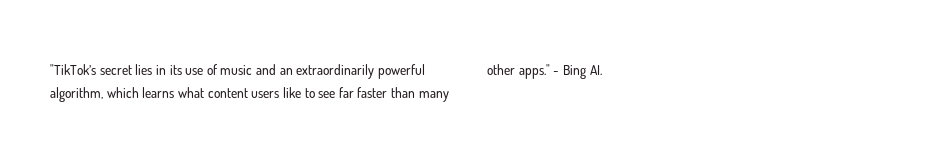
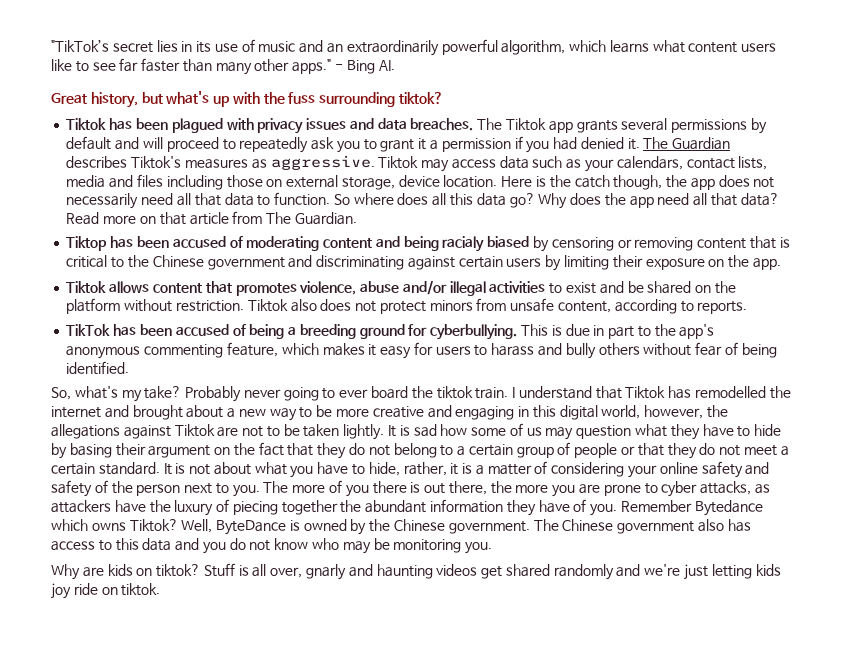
+ Great history, but what's up with the fuss surrounding tiktok?
+ Tiktok has been plagued with privacy issues and data breaches. The Tiktok app grants several permissions by default and will proceed to repeatedly ask you to grant it a permission if you had denied it. The Guardian describes Tiktok's measures as aggressive. Tiktok may access data such as your calendars, contact lists, media and files including those on external storage, device location. Here is the catch though, the app does not necessarily need all that data to function. So where does all this data go? Why does the app need all that data? Read more on that article from The Guardian.
+ Tiktop has been accused of moderating content and being racialy biased by censoring or removing content that is critical to the Chinese government and discriminating against certain users by limiting their exposure on the app.
+ Tiktok allows content that promotes violence, abuse and/or illegal activities to exist and be shared on the platform without restriction. Tiktok also does not protect minors from unsafe content, according to reports.
+ TikTok has been accused of being a breeding ground for cyberbullying. This is due in part to the app's anonymous commenting feature, which makes it easy for users to harass and bully others without fear of being identified.
+ So, what's my take? Probably never going to ever board the tiktok train. I understand that Tiktok has remodelled the internet and brought about a new way to be more creative and engaging in this digital world, however, the allegations against Tiktok are not to be taken lightly. It is sad how some of us may question what they have to hide by basing their argument on the fact that they do not belong to a certain group of people or that they do not meet a certain standard. It is not about what you have to hide, rather, it is a matter of considering your online safety and safety of the person next to you. The more of you there is out there, the more you are prone to cyber attacks, as attackers have the luxury of piecing together the abundant information they have of you. Remember Bytedance which owns Tiktok? Well, ByteDance is owned by the Chinese government. The Chinese government also has access to this data and you do not know who may be monitoring you.
+ Why are kids on tiktok? Stuff is all over, gnarly and haunting videos get shared randomly and we're just letting kids joy ride on tiktok.

